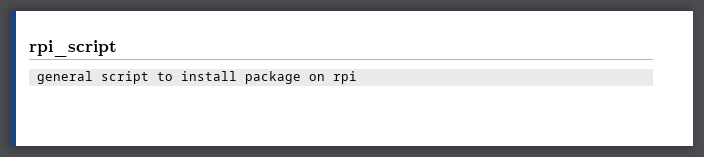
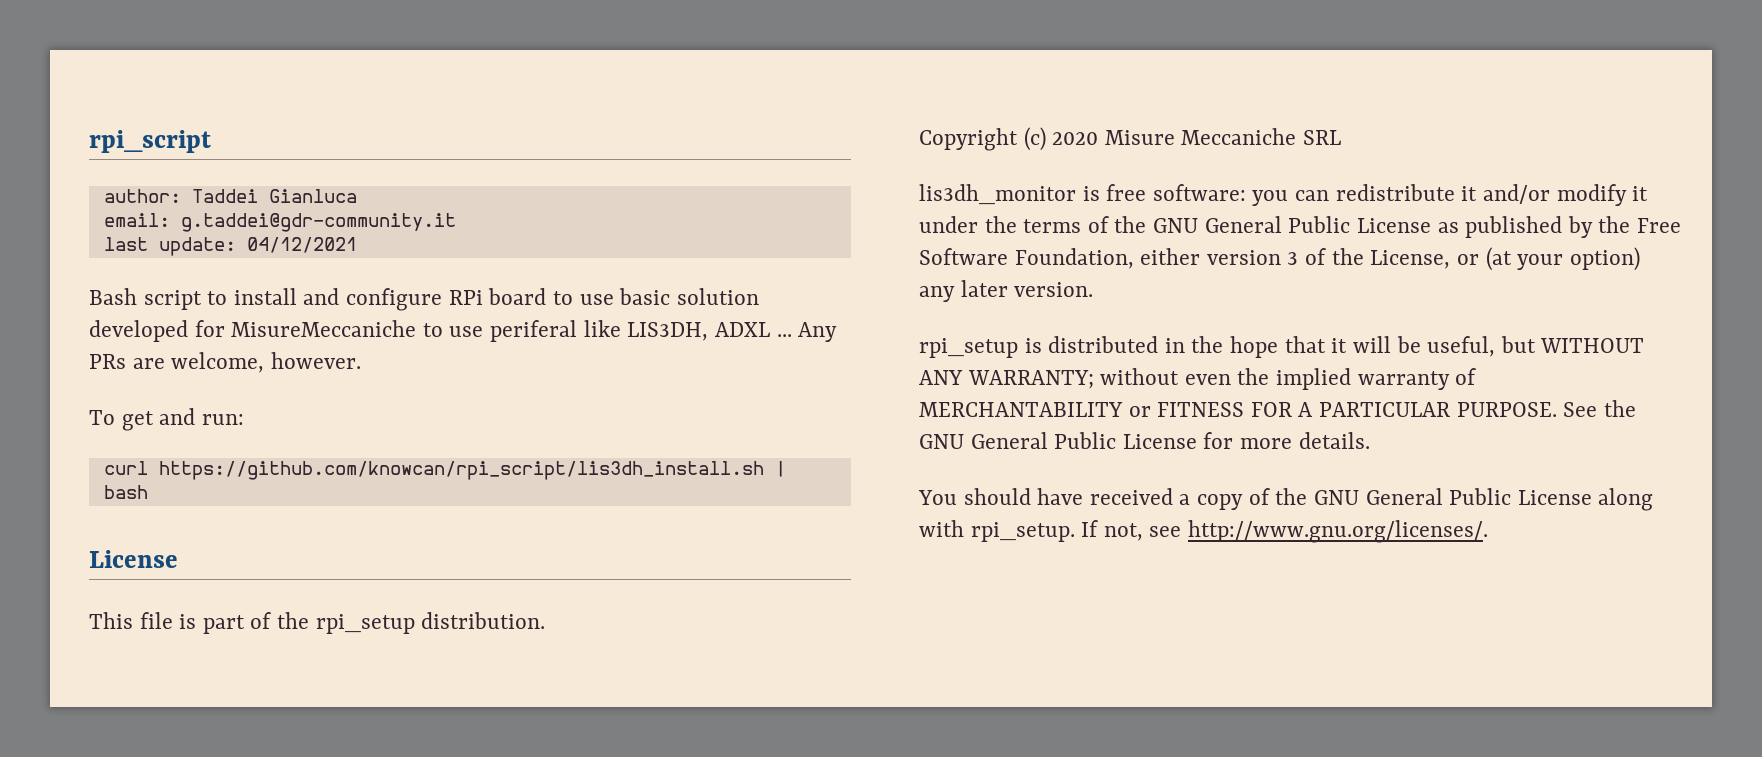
- general script to install package on rpi
+ author: Taddei Gianluca
+ email: g.taddei@gdr-community.it
+ last update: 04/12/2021
+ Bash script to install and configure RPi board to use basic solution developed for MisureMeccaniche to use periferal like LIS3DH, ADXL ... Any PRs are welcome, however.
+ To get and run:
+ curl https://github.com/knowcan/rpi_script/lis3dh_install.sh | bash
+ License
+ This file is part of the rpi_setup distribution.
+ Copyright (c) 2020 Misure Meccaniche SRL
+ lis3dh_monitor is free software: you can redistribute it and/or modify it under the terms of the GNU General Public License as published by the Free Software Foundation, either version 3 of the License, or (at your option) any later version.
+ rpi_setup is distributed in the hope that it will be useful, but WITHOUT ANY WARRANTY; without even the implied warranty of MERCHANTABILITY or FITNESS FOR A PARTICULAR PURPOSE. See the GNU General Public License for more details.
+ You should have received a copy of the GNU General Public License along with rpi_setup. If not, see http://www.gnu.org/licenses/.

